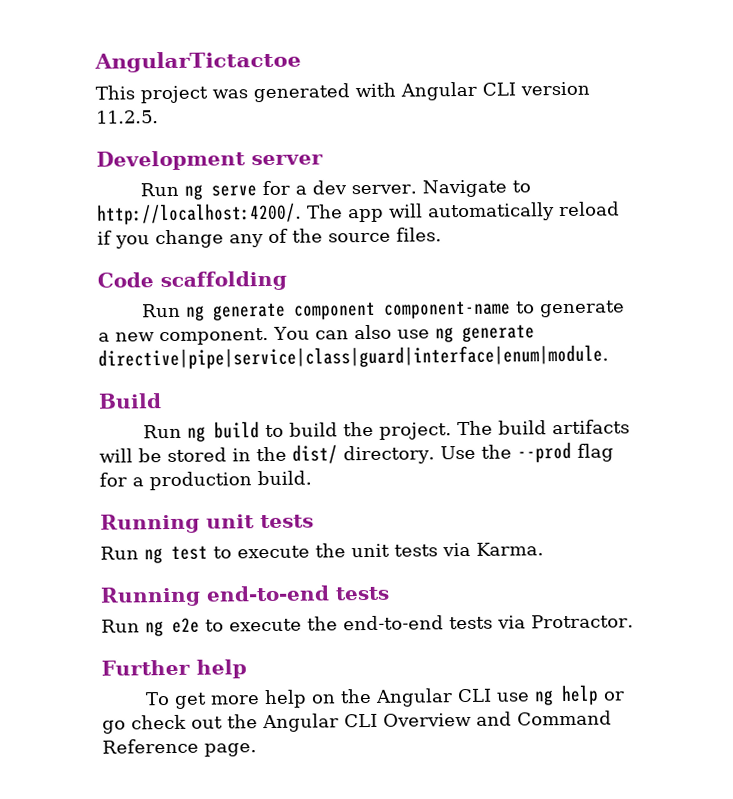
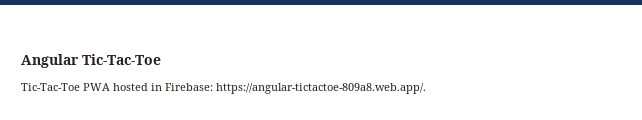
- AngularTictactoe
- This project was generated with Angular CLI version 11.2.5.
- Development server
- Run ng serve for a dev server. Navigate to http://localhost:4200/. The app will automatically reload if you change any of the source files.
- Code scaffolding
- Run ng generate component component-name to generate a new component. You can also use ng generate directive|pipe|service|class|guard|interface|enum|module.
- Build
- Run ng build to build the project. The build artifacts will be stored in the dist/ directory. Use the --prod flag for a production build.
- Running unit tests
- Run ng test to execute the unit tests via Karma.
- Running end-to-end tests
- Run ng e2e to execute the end-to-end tests via Protractor.
- Further help
- To get more help on the Angular CLI use ng help or go check out the Angular CLI Overview and Command Reference page.
+ Angular Tic-Tac-Toe
+ Tic-Tac-Toe PWA hosted in Firebase: https://angular-tictactoe-809a8.web.app/.

